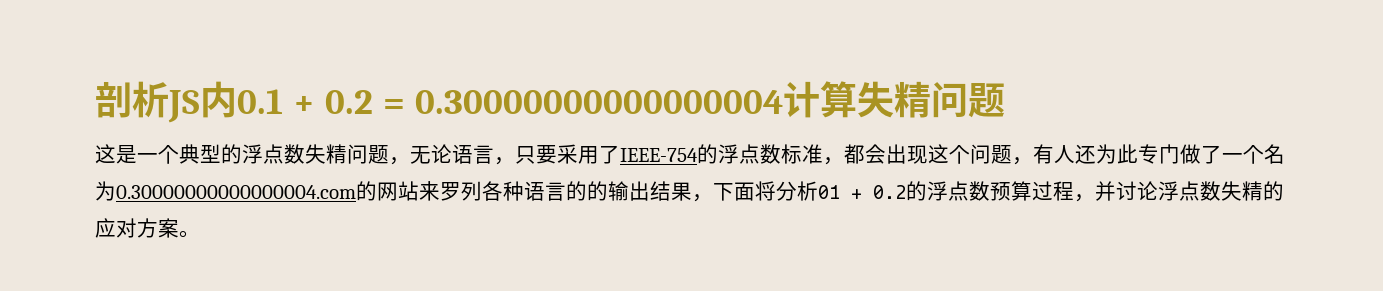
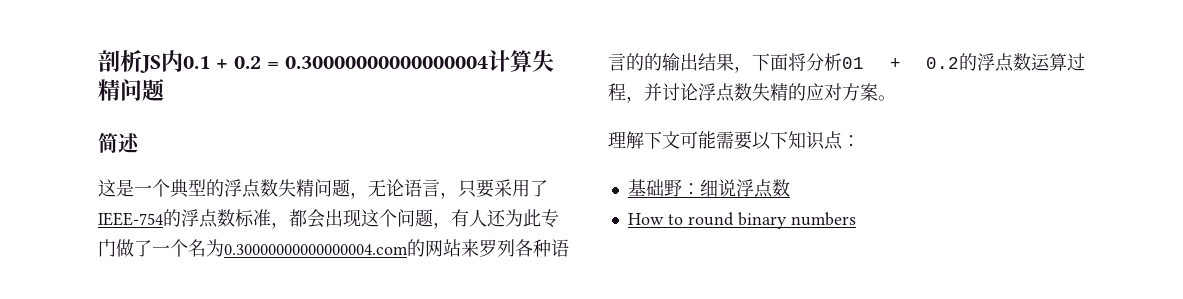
+ 简述
- 这是一个典型的浮点数失精问题，无论语言，只要采用了IEEE-754的浮点数标准，都会出现这个问题，有人还为此专门做了一个名为0.30000000000000004.com的网站来罗列各种语言的的输出结果，下面将分析01 + 0.2的浮点数预算过程，并讨论浮点数失精的应对方案。
+ 这是一个典型的浮点数失精问题，无论语言，只要采用了IEEE-754的浮点数标准，都会出现这个问题，有人还为此专门做了一个名为0.30000000000000004.com的网站来罗列各种语言的的输出结果，下面将分析01 + 0.2的浮点数运算过程，并讨论浮点数失精的应对方案。
+ 理解下文可能需要以下知识点：
+ 基础野：细说浮点数
+ How to round binary numbers

